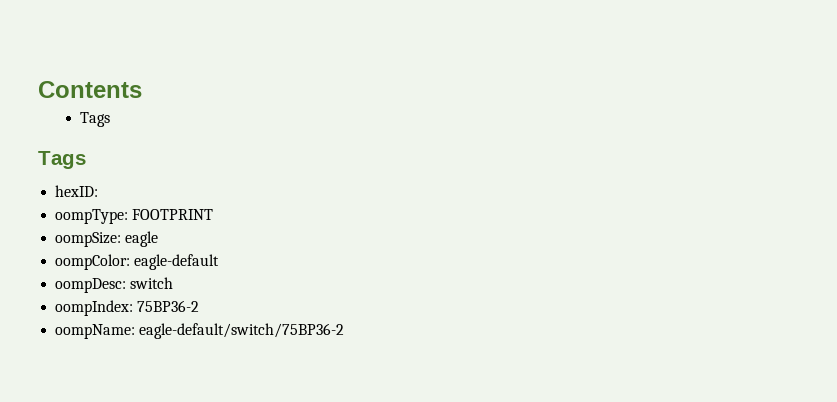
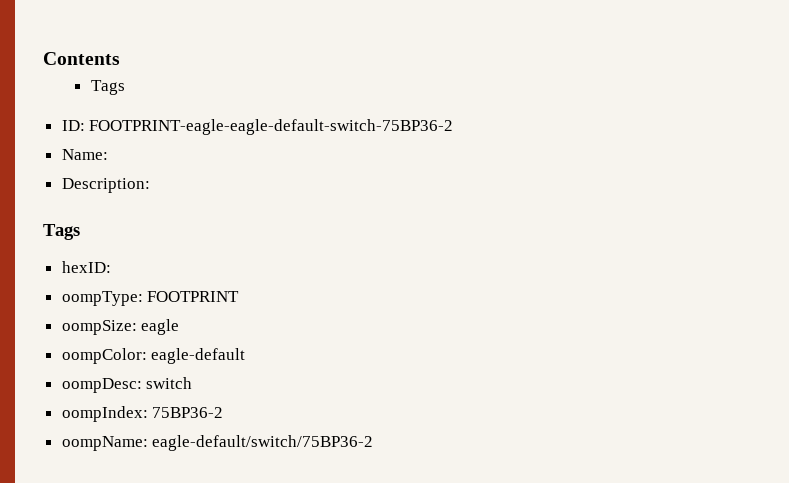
+ ID: FOOTPRINT-eagle-eagle-default-switch-75BP36-2
+ Name:
+ Description:

